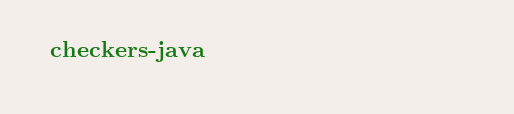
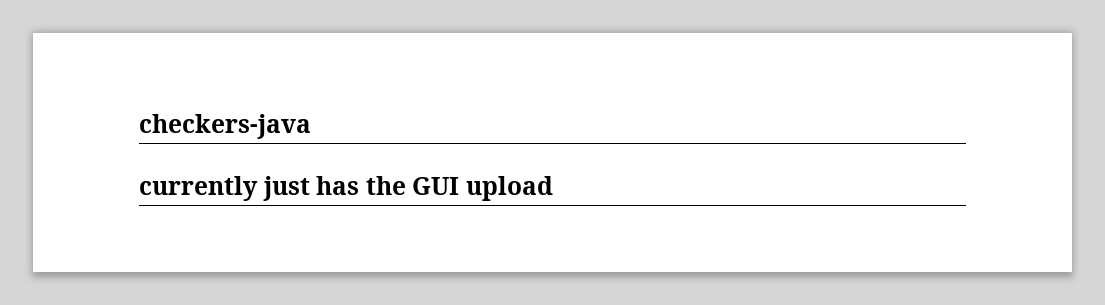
+ currently just has the GUI upload

